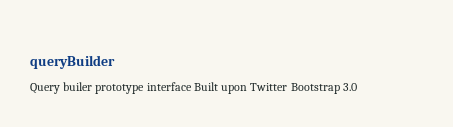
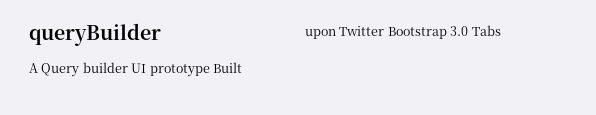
- Query builer prototype interface Built upon Twitter Bootstrap 3.0
+ A Query builder UI prototype Built upon Twitter Bootstrap 3.0 Tabs

